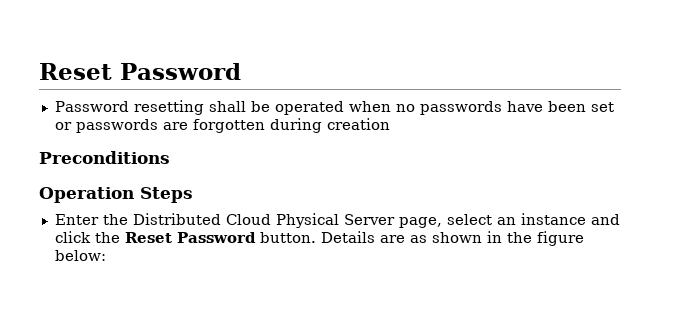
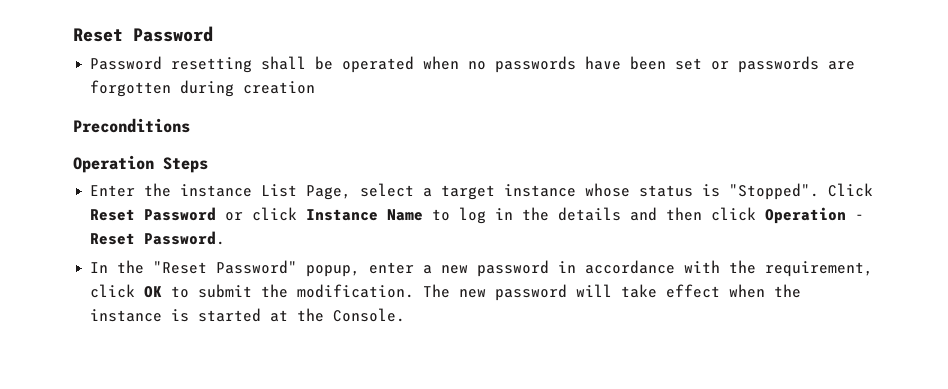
- Enter the Distributed Cloud Physical Server page, select an instance and click the Reset Password button. Details are as shown in the figure below:
+ Enter the instance List Page, select a target instance whose status is "Stopped". Click Reset Password or click Instance Name to log in the details and then click Operation - Reset Password.
+ In the "Reset Password" popup, enter a new password in accordance with the requirement, click OK to submit the modification. The new password will take effect when the instance is started at the Console.

